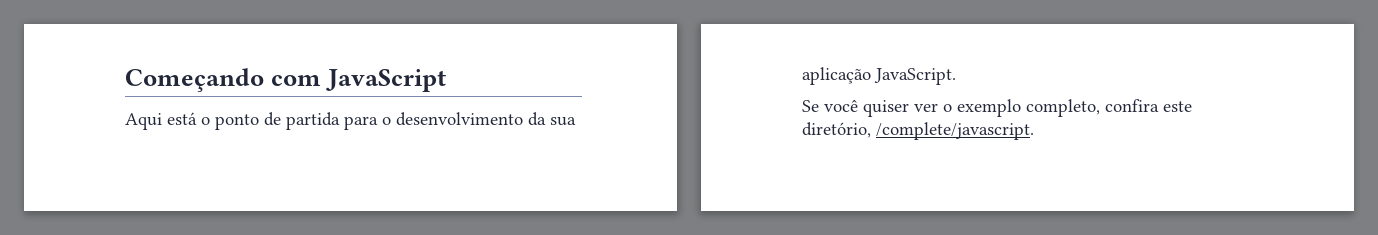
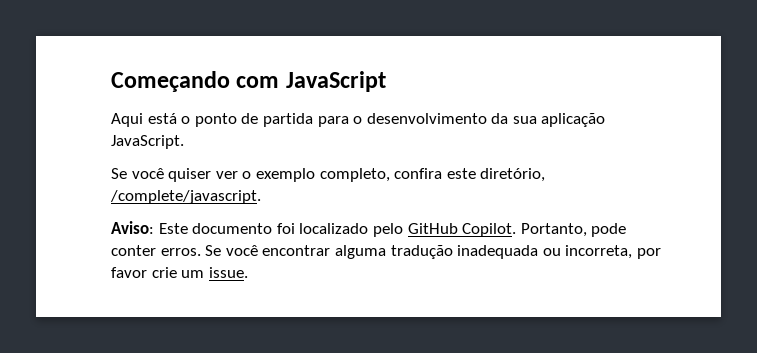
+ Aviso: Este documento foi localizado pelo GitHub Copilot. Portanto, pode conter erros. Se você encontrar alguma tradução inadequada ou incorreta, por favor crie um issue.

